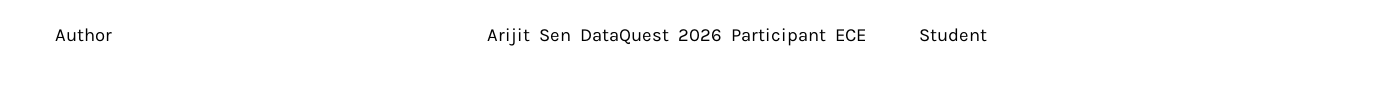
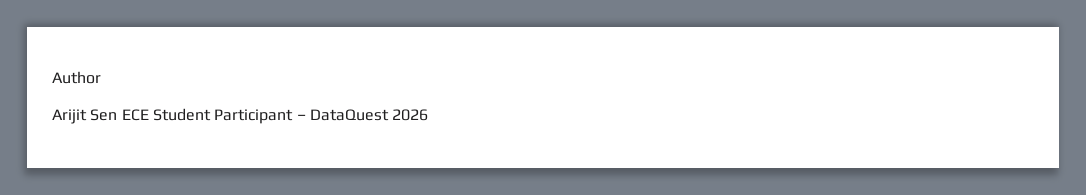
- Arijit Sen DataQuest 2026 Participant ECE Student
+ Arijit Sen ECE Student Participant – DataQuest 2026

